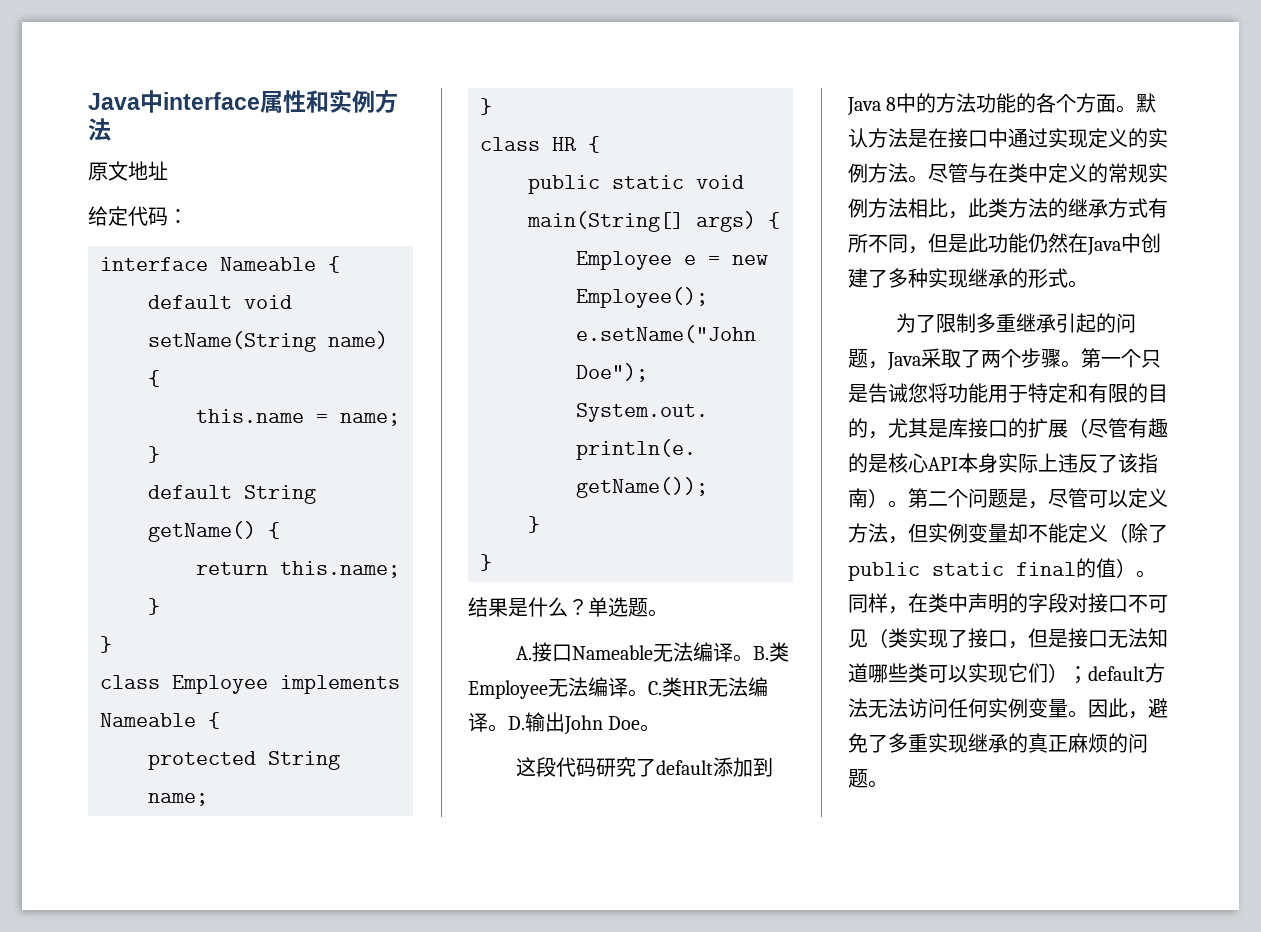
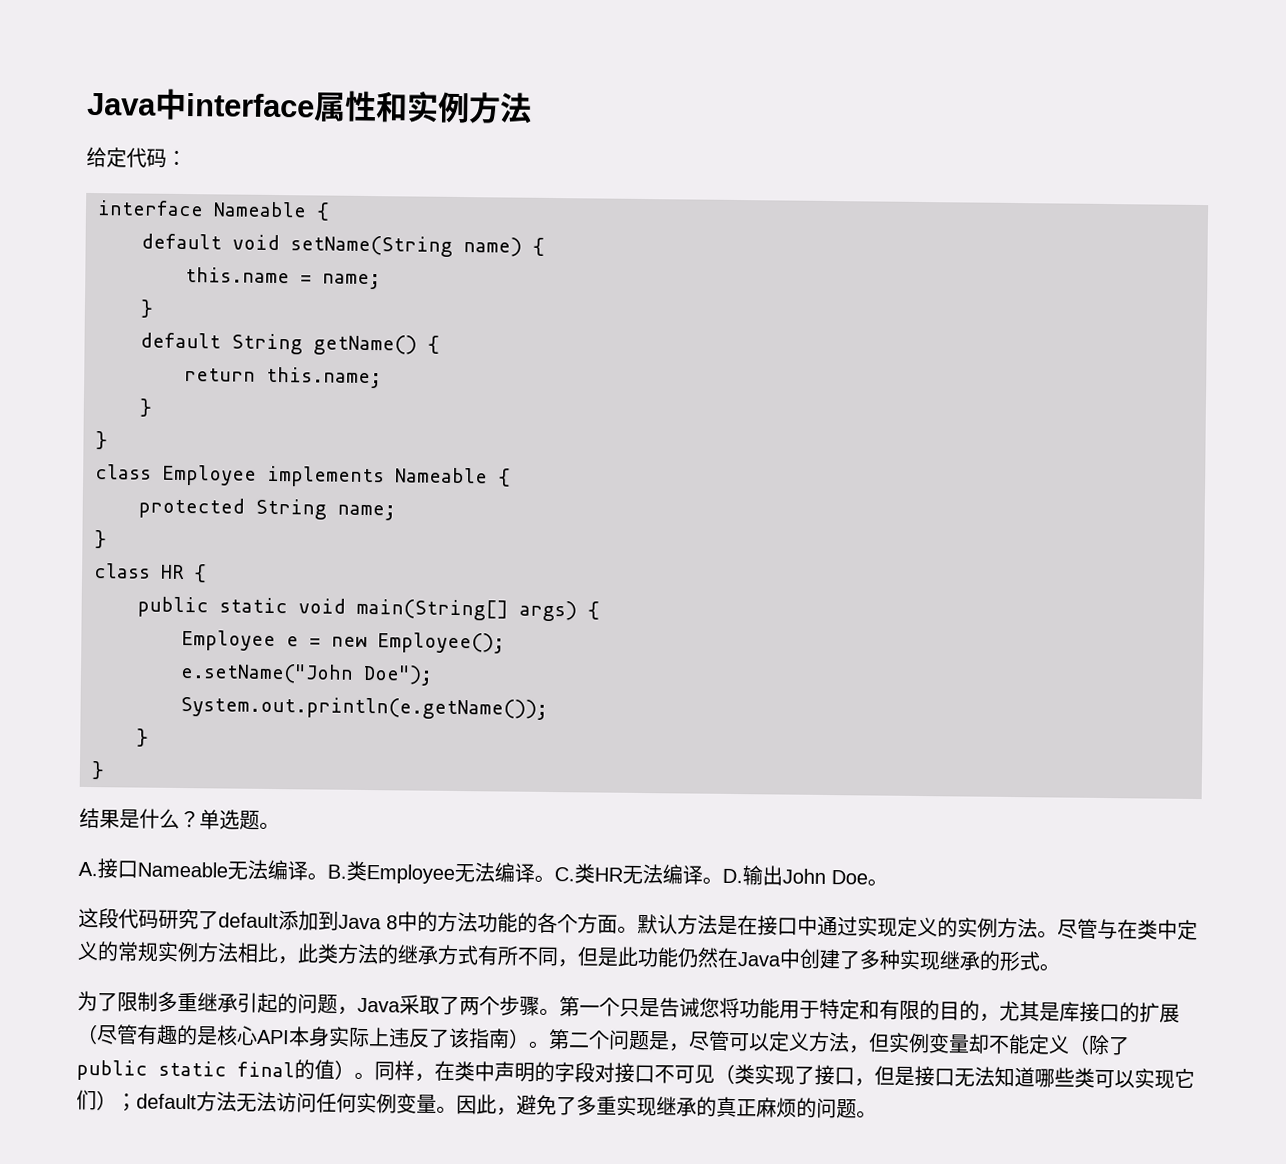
- 原文地址

